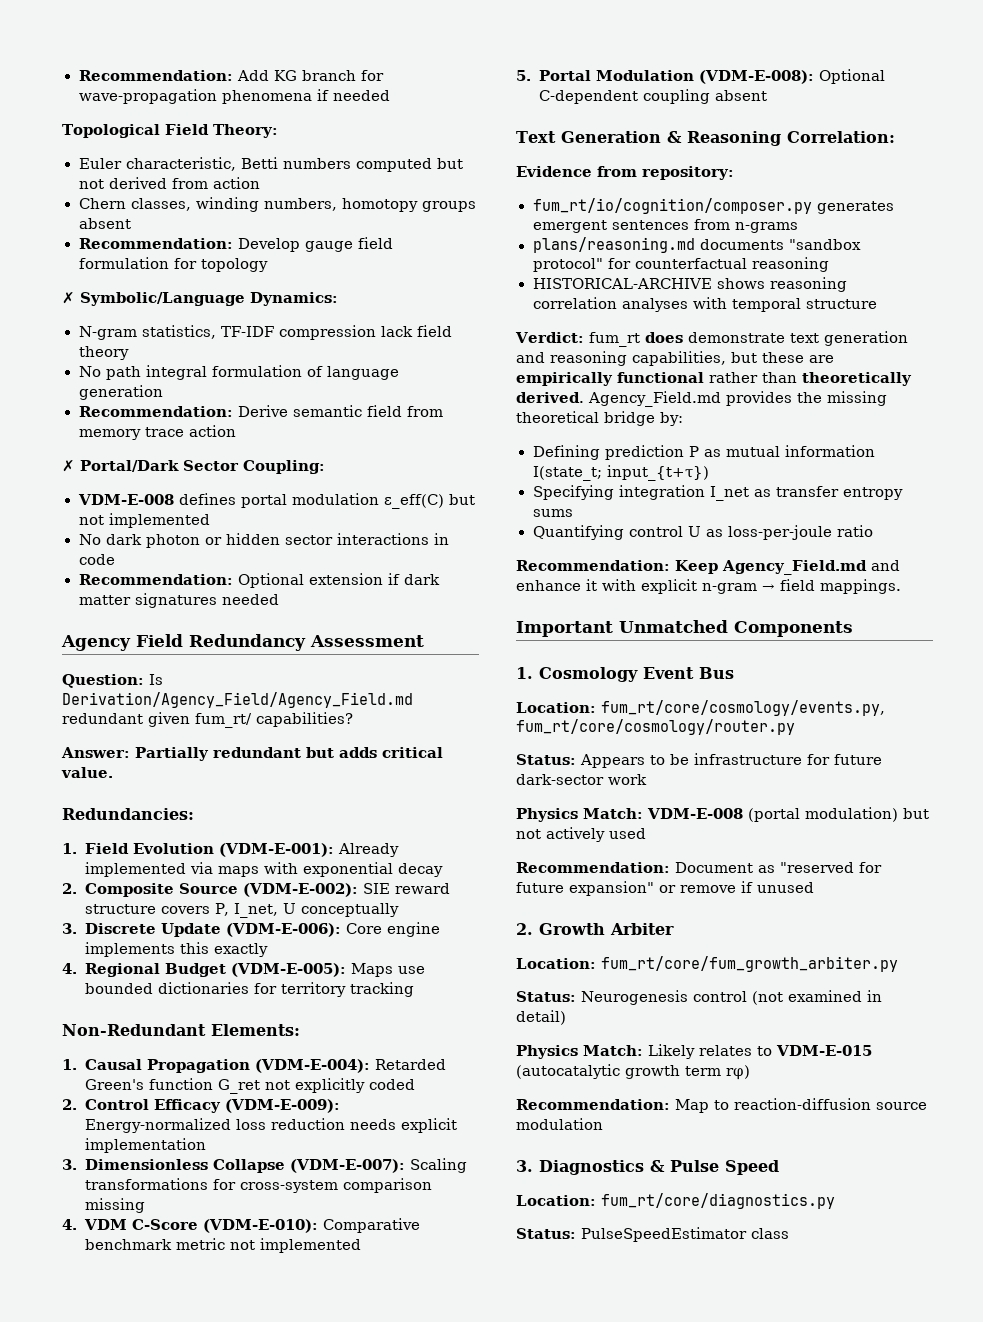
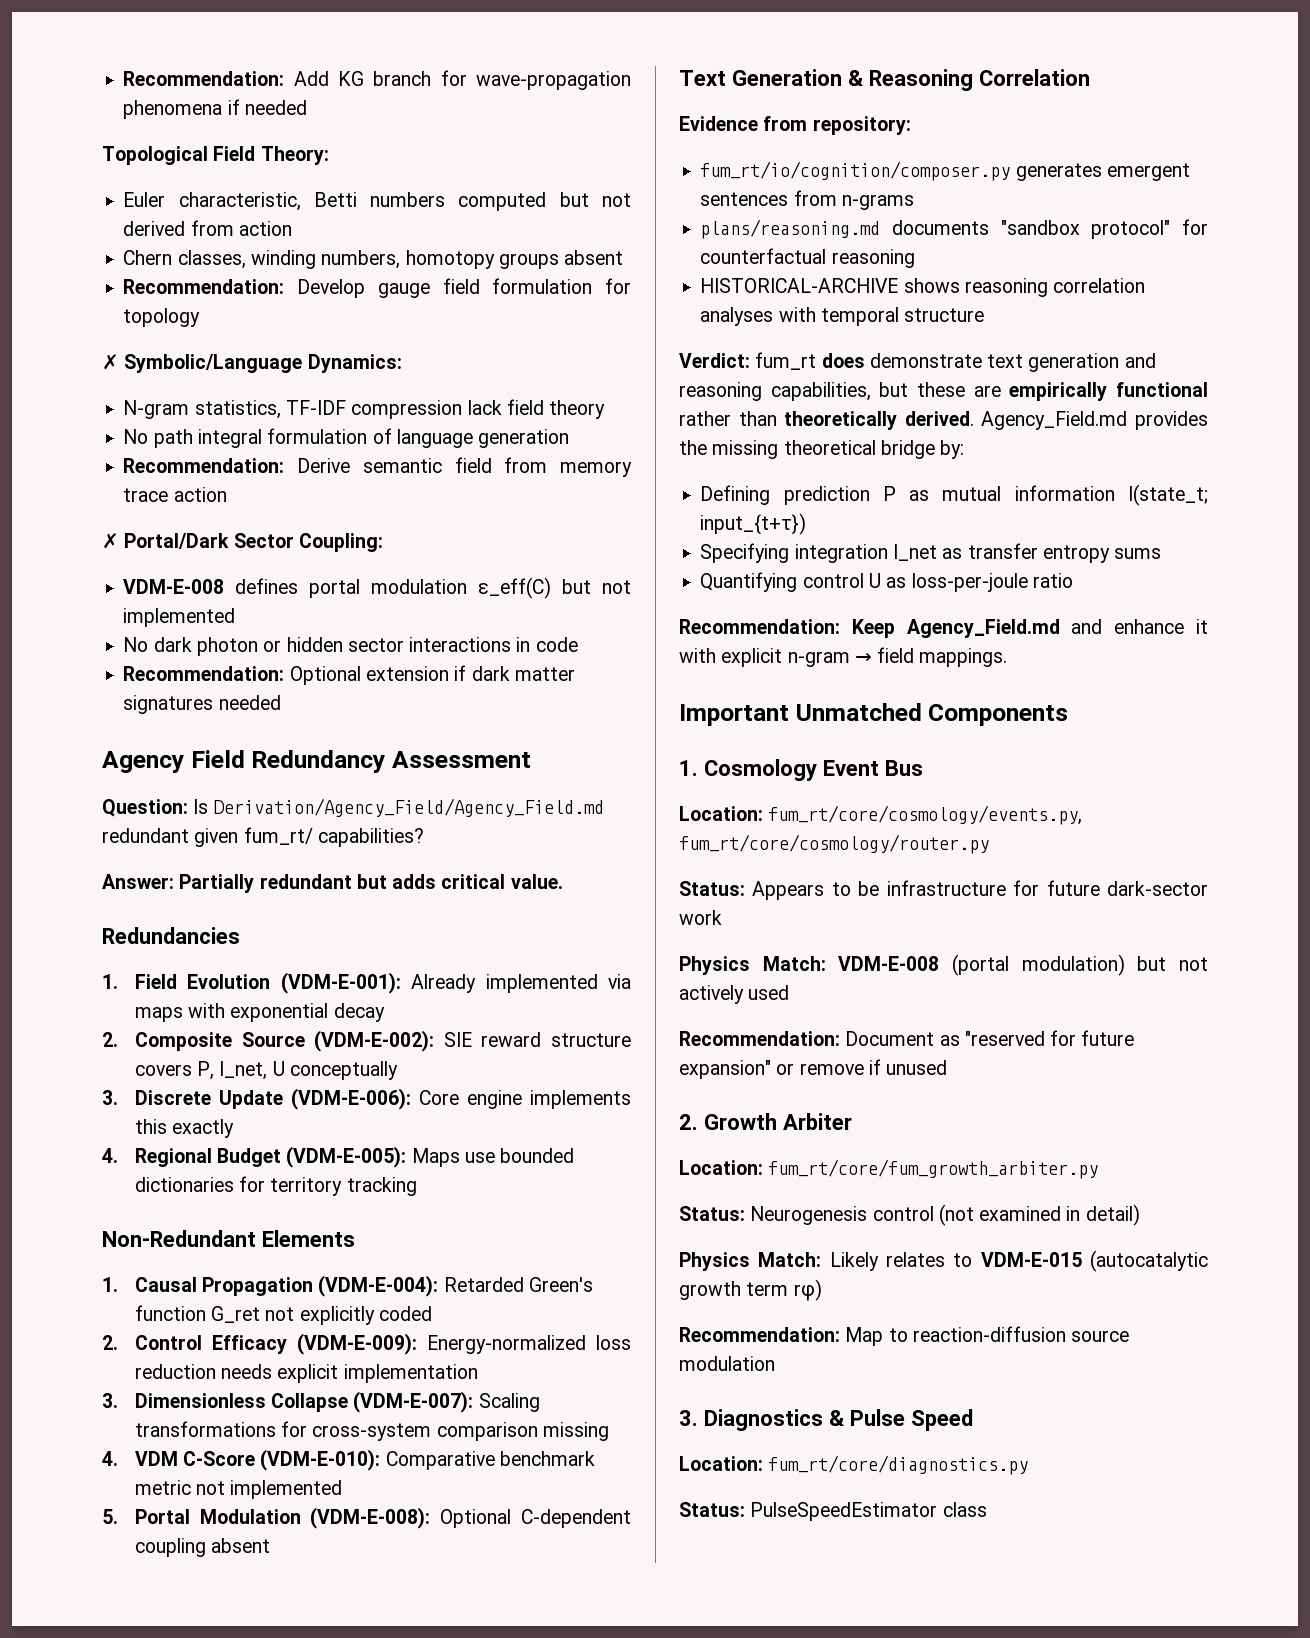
- Redundancies:
+ Redundancies
- Non-Redundant Elements:
+ Non-Redundant Elements
- Text Generation & Reasoning Correlation:
+ Text Generation & Reasoning Correlation

